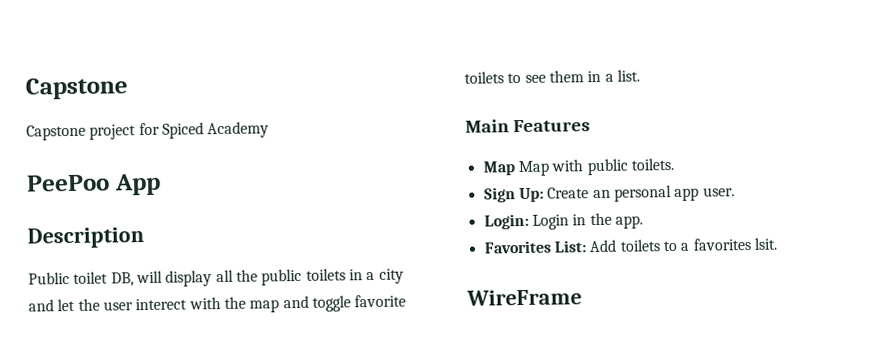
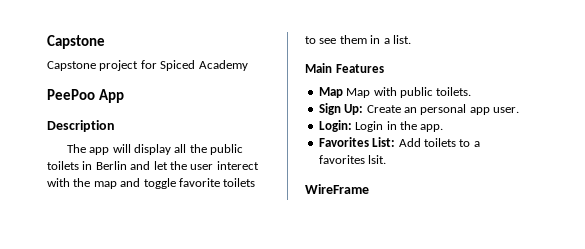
- Public toilet DB, will display all the public toilets in a city and let the user interect with the map and toggle favorite toilets to see them in a list.
+ The app will display all the public toilets in Berlin and let the user interect with the map and toggle favorite toilets to see them in a list.

